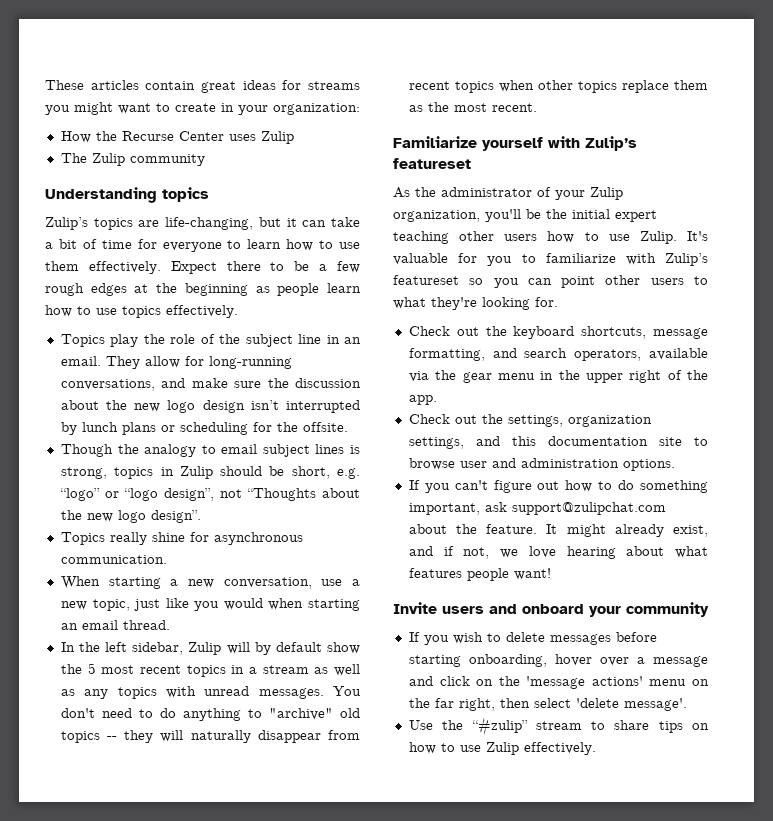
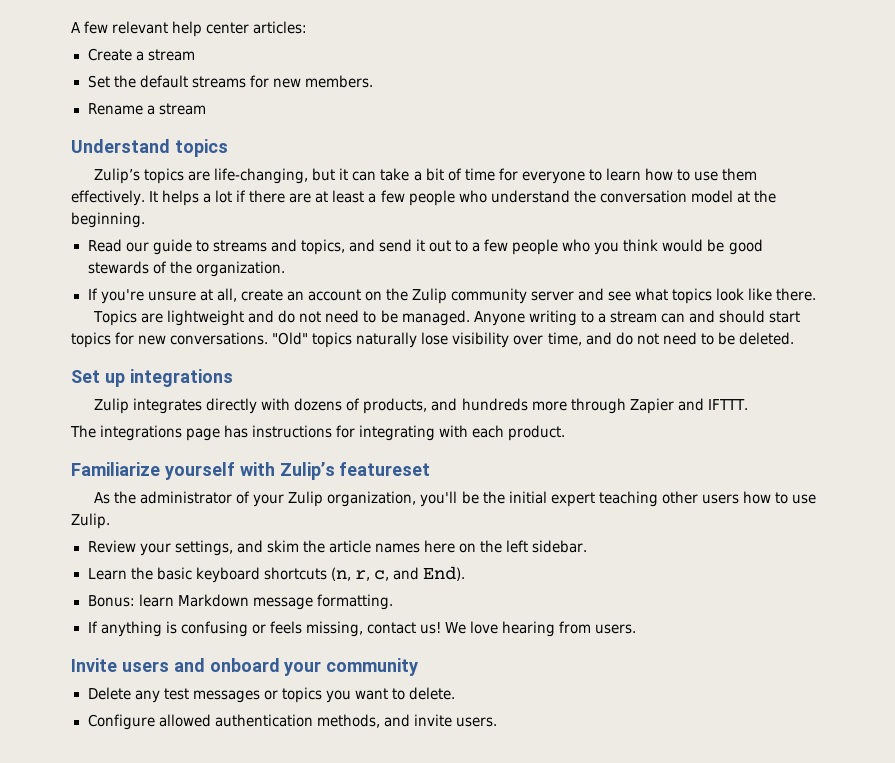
- These articles contain great ideas for streams you might want to create in your organization:
- How the Recurse Center uses Zulip
- The Zulip community
- Understanding topics
+ A few relevant help center articles:
+ Create a stream
+ Set the default streams for new members.
+ Rename a stream
+ Understand topics
- Expect there to be a few rough edges at the beginning as people learn how to use topics effectively.
- Topics play the role of the subject line in an email. They allow for long-running conversations, and make sure the discussion about the new logo design isn’t interrupted by lunch plans or scheduling for the offsite.
- Though the analogy to email subject lines is strong, topics in Zulip should be short, e.g. “logo” or “logo design”, not “Thoughts about the new logo design”.
- Topics really shine for asynchronous communication.
- When starting a new conversation, use a new topic, just like you would when starting an email thread.
- In the left sidebar, Zulip will by default show the 5 most recent topics in a stream as well as any topics with unread messages. You don't need to do anything to "archive" old topics -- they will naturally disappear from recent topics when other topics replace them as the most recent.
+ It helps a lot if there are at least a few people who understand the conversation model at the beginning.
+ Read our guide to streams and topics, and send it out to a few people who you think would be good stewards of the organization.
+ If you're unsure at all, create an account on the Zulip community server and see what topics look like there.
+ Topics are lightweight and do not need to be managed. Anyone writing to a stream can and should start topics for new conversations. "Old" topics naturally lose visibility over time, and do not need to be deleted.
+ Set up integrations
+ Zulip integrates directly with dozens of products, and hundreds more through Zapier and IFTTT.
+ The integrations page has instructions for integrating with each product.
- As the administrator of your Zulip organization, you'll be the initial expert teaching other users how to use Zulip. It's valuable for you to familiarize with Zulip’s featureset so you can point other users to what they're looking for.
- Check out the keyboard shortcuts, message formatting, and search operators, available via the gear menu in the upper right of the app.
- Check out the settings, organization settings, and this documentation site to browse user and administration options.
- If you can't figure out how to do something important, ask support@zulipchat.com about the feature. It might already exist, and if not, we love hearing about what features people want!
+ As the administrator of your Zulip organization, you'll be the initial expert teaching other users how to use Zulip.
+ Review your settings, and skim the article names here on the left sidebar.
+ Learn the basic keyboard shortcuts (n, r, c, and End).
+ Bonus: learn Markdown message formatting.
+ If anything is confusing or feels missing, contact us! We love hearing from users.
- If you wish to delete messages before starting onboarding, hover over a message and click on the 'message actions' menu on the far right, then select 'delete message'.
- Use the “#zulip” stream to share tips on how to use Zulip effectively.
+ Delete any test messages or topics you want to delete.
+ Configure allowed authentication methods, and invite users.

